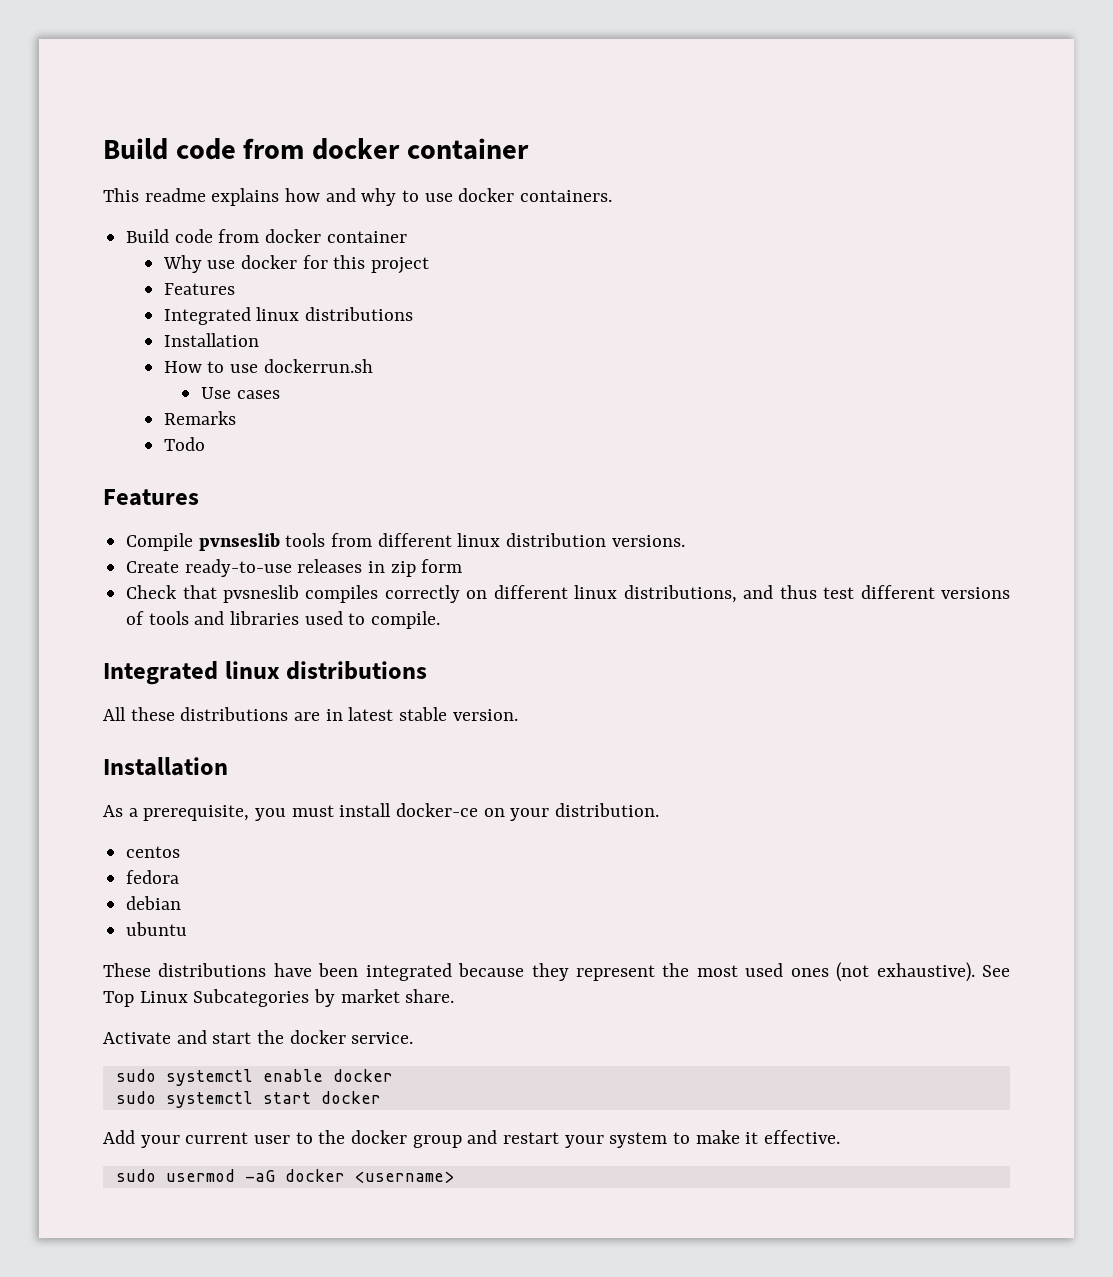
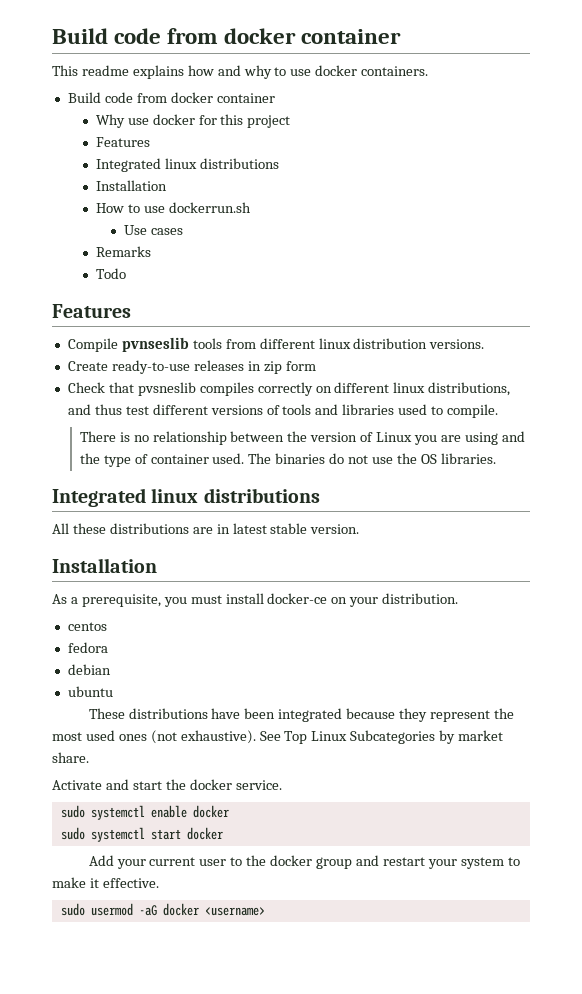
+ There is no relationship between the version of Linux you are using and the type of container used. The binaries do not use the OS libraries.

